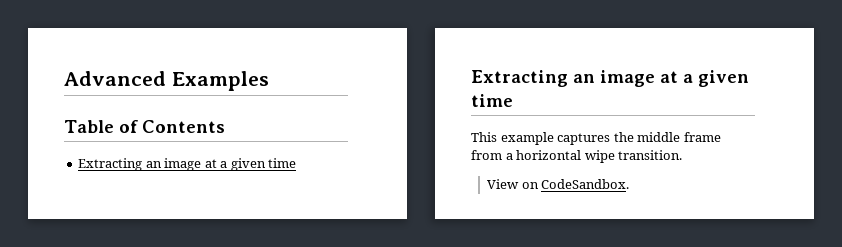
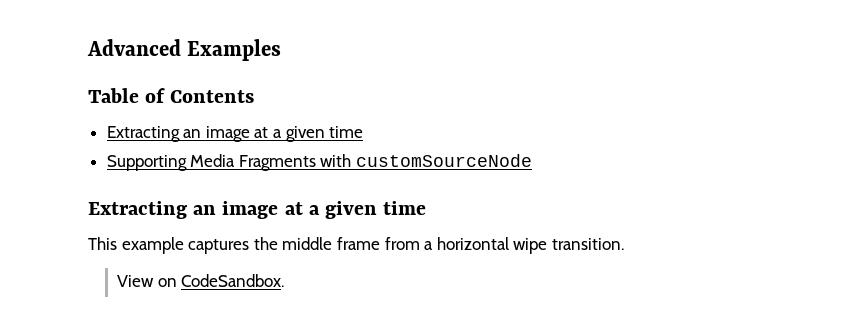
+ Supporting Media Fragments with customSourceNode

